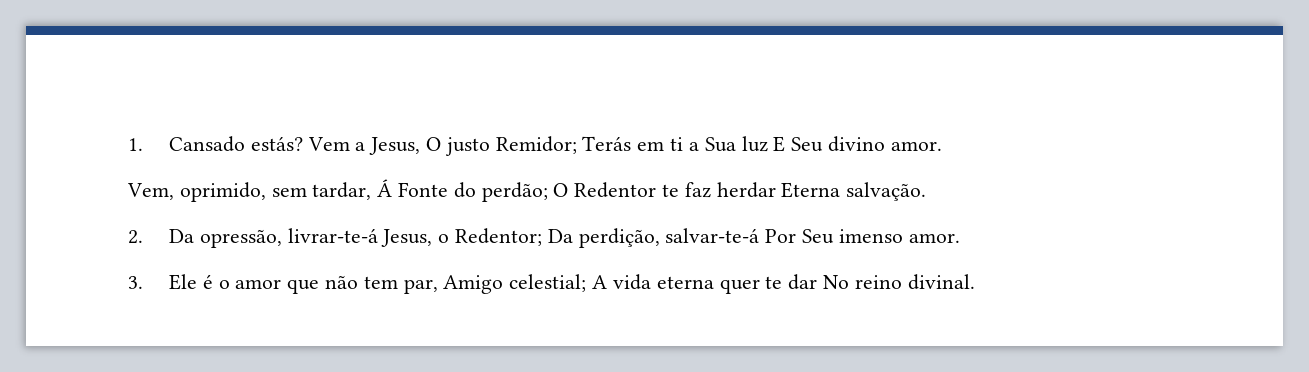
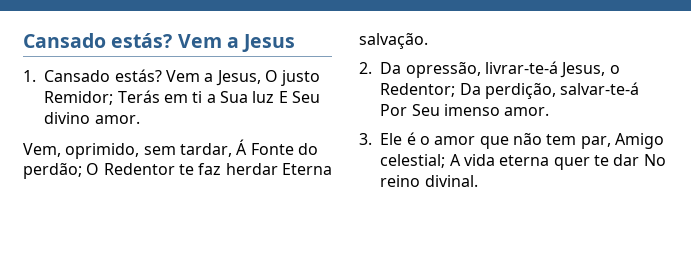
+ Cansado estás? Vem a Jesus

